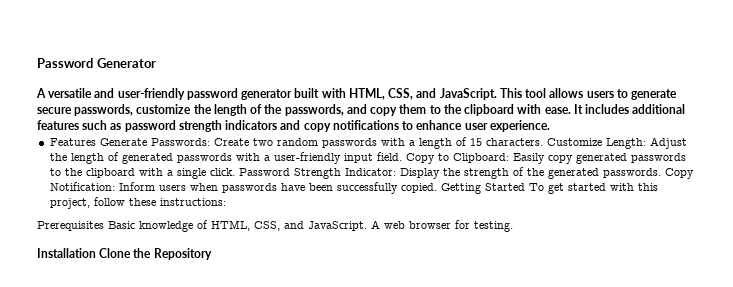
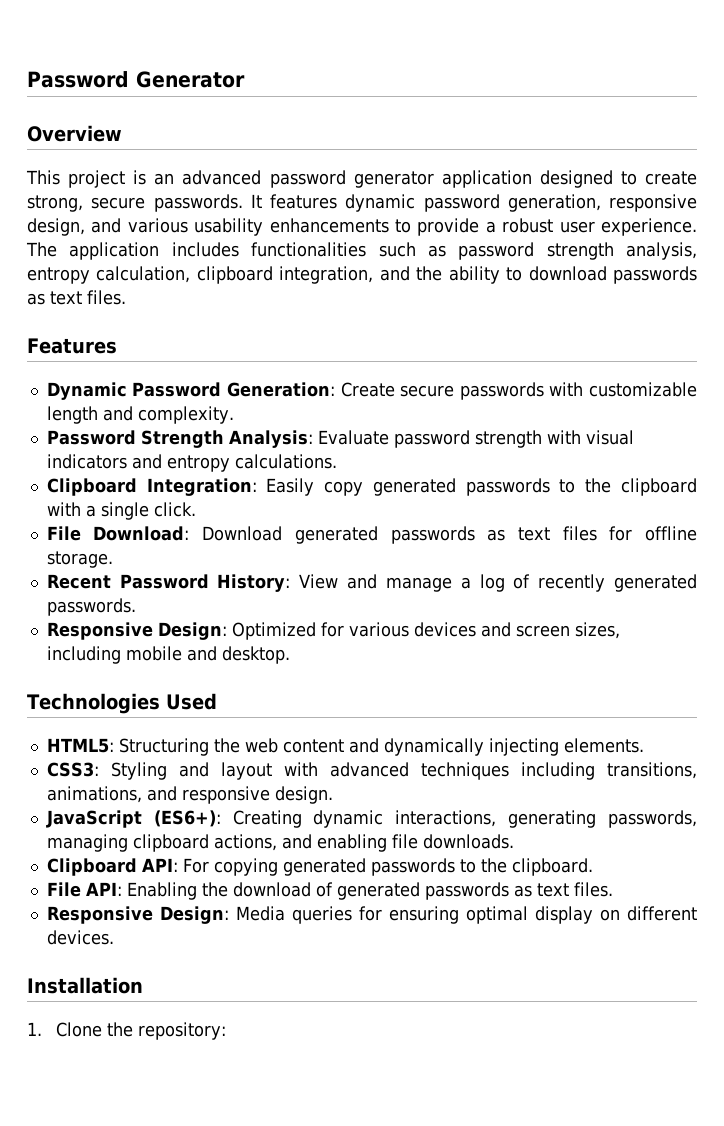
- A versatile and user-friendly password generator built with HTML, CSS, and JavaScript. This tool allows users to generate secure passwords, customize the length of the passwords, and copy them to the clipboard with ease. It includes additional features such as password strength indicators and copy notifications to enhance user experience.
- Features Generate Passwords: Create two random passwords with a length of 15 characters. Customize Length: Adjust the length of generated passwords with a user-friendly input field. Copy to Clipboard: Easily copy generated passwords to the clipboard with a single click. Password Strength Indicator: Display the strength of the generated passwords. Copy Notification: Inform users when passwords have been successfully copied. Getting Started To get started with this project, follow these instructions:
- Prerequisites Basic knowledge of HTML, CSS, and JavaScript. A web browser for testing.
+ Overview
+ This project is an advanced password generator application designed to create strong, secure passwords. It features dynamic password generation, responsive design, and various usability enhancements to provide a robust user experience. The application includes functionalities such as password strength analysis, entropy calculation, clipboard integration, and the ability to download passwords as text files.
+ Features
+ Dynamic Password Generation: Create secure passwords with customizable length and complexity.
+ Password Strength Analysis: Evaluate password strength with visual indicators and entropy calculations.
+ Clipboard Integration: Easily copy generated passwords to the clipboard with a single click.
+ File Download: Download generated passwords as text files for offline storage.
+ Recent Password History: View and manage a log of recently generated passwords.
+ Responsive Design: Optimized for various devices and screen sizes, including mobile and desktop.
+ Technologies Used
+ HTML5: Structuring the web content and dynamically injecting elements.
+ CSS3: Styling and layout with advanced techniques including transitions, animations, and responsive design.
+ JavaScript (ES6+): Creating dynamic interactions, generating passwords, managing clipboard actions, and enabling file downloads.
+ Clipboard API: For copying generated passwords to the clipboard.
+ File API: Enabling the download of generated passwords as text files.
+ Responsive Design: Media queries for ensuring optimal display on different devices.
- Installation Clone the Repository
+ Installation
+ 1. Clone the repository:

